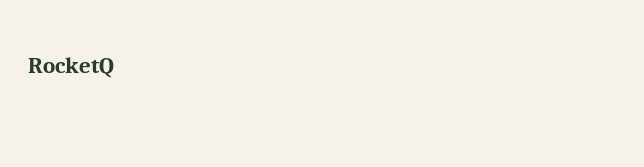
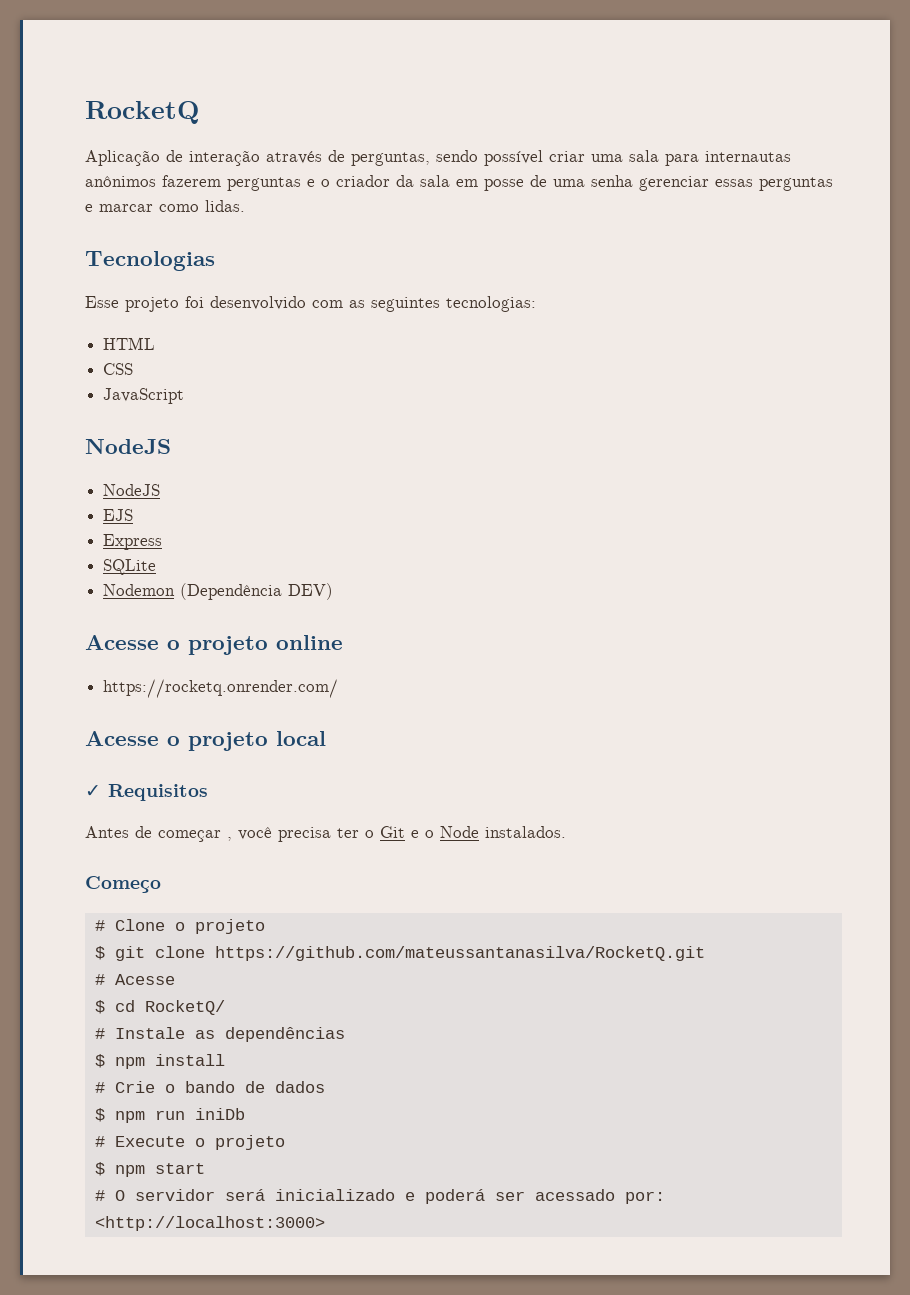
+ Aplicação de interação através de perguntas, sendo possível criar uma sala para internautas anônimos fazerem perguntas e o criador da sala em posse de uma senha gerenciar essas perguntas e marcar como lidas.
+ Tecnologias
+ Esse projeto foi desenvolvido com as seguintes tecnologias:
+ HTML
+ CSS
+ JavaScript
+ NodeJS
+ NodeJS
+ EJS
+ Express
+ SQLite
+ Nodemon (Dependência DEV)
+ Acesse o projeto online
+ https://rocketq.onrender.com/
+ Acesse o projeto local
+ ✓ Requisitos
+ Antes de começar , você precisa ter o Git e o Node instalados.
+ Começo
+ # Clone o projeto
+ $ git clone https://github.com/mateussantanasilva/RocketQ.git
+ # Acesse
+ $ cd RocketQ/
+ # Instale as dependências
+ $ npm install
+ # Crie o bando de dados
+ $ npm run iniDb
+ # Execute o projeto
+ $ npm start
+ # O servidor será inicializado e poderá ser acessado por: <http://localhost:3000>

